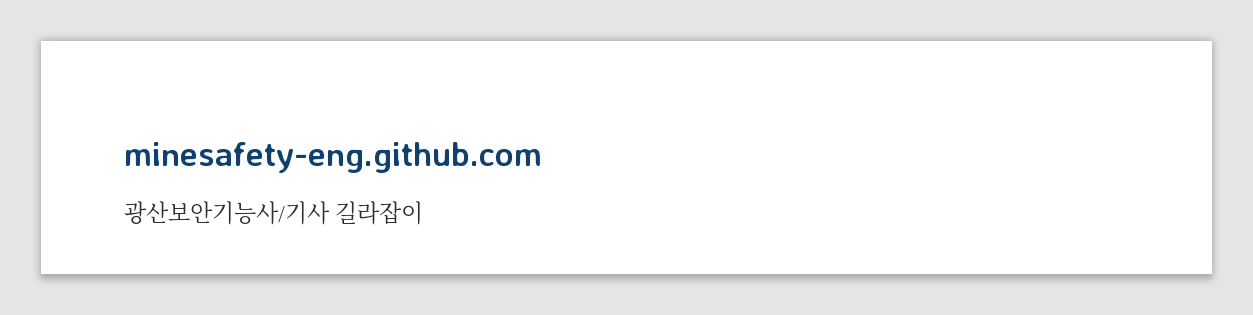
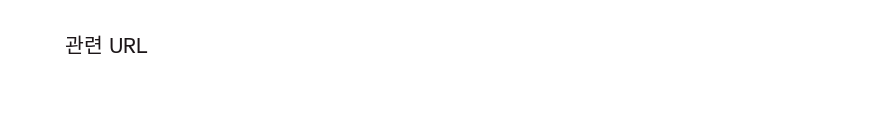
- minesafety-eng.github.com
- 광산보안기능사/기사 길라잡이
+ 관련 URL

